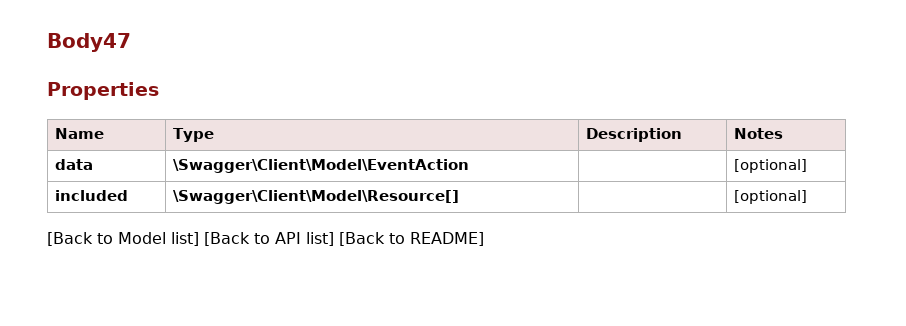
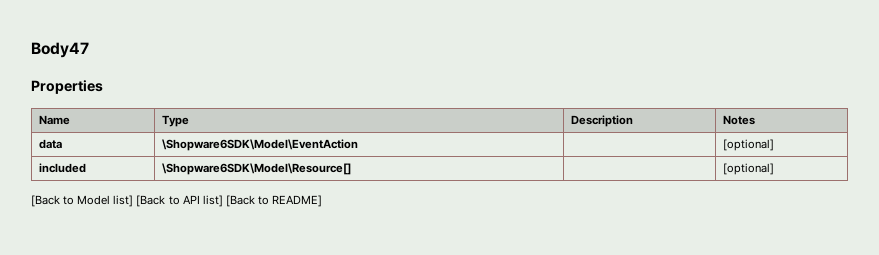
- data | \Swagger\Client\Model\EventAction | | [optional]
+ data | \Shopware6SDK\Model\EventAction | | [optional]
- included | \Swagger\Client\Model\Resource[] | | [optional]
+ included | \Shopware6SDK\Model\Resource[] | | [optional]

